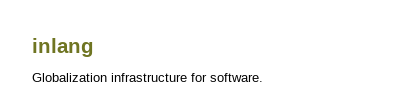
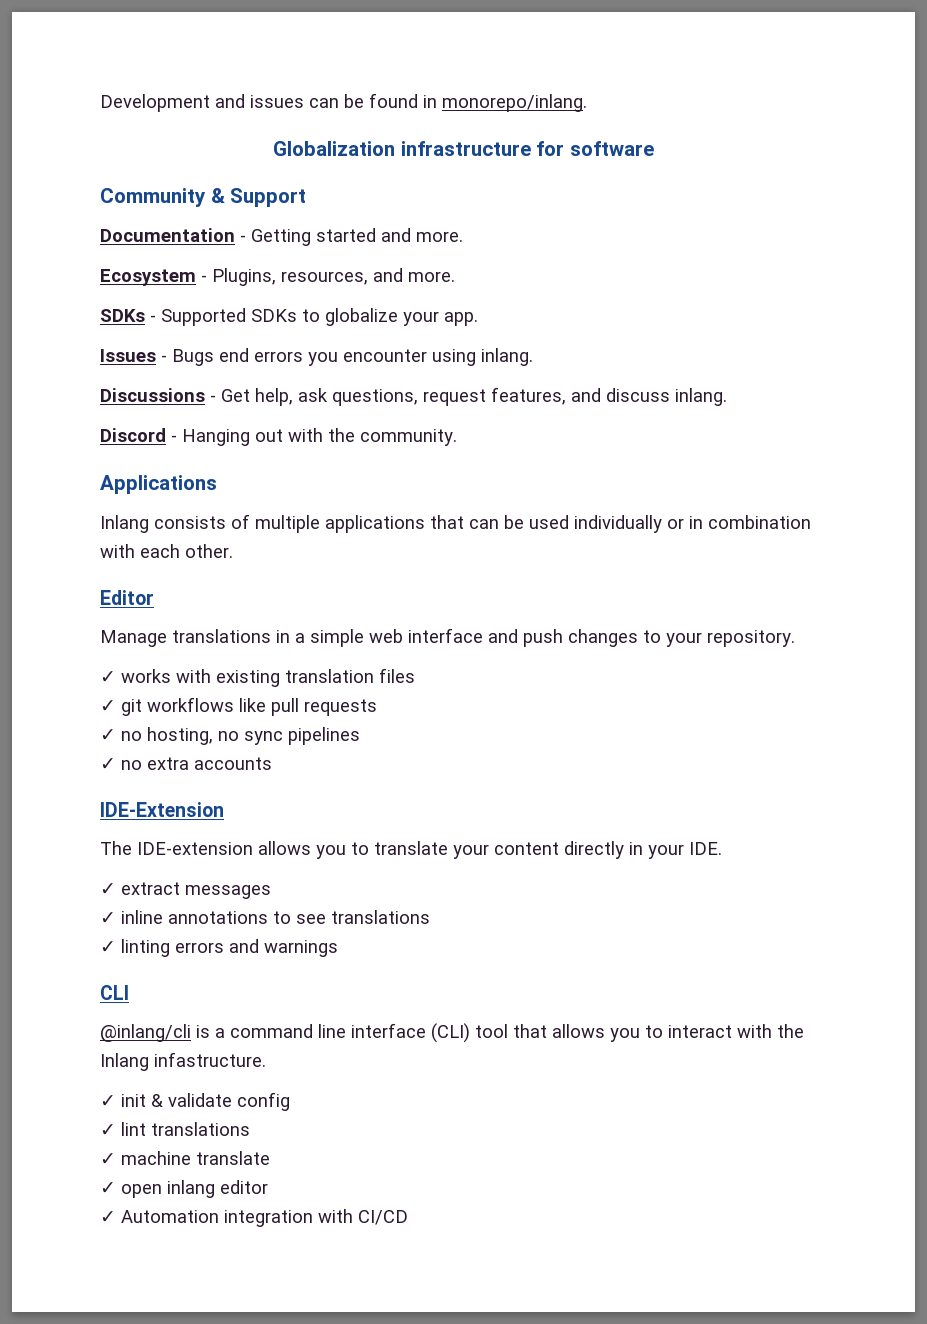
- inlang
- Globalization infrastructure for software.
+ Development and issues can be found in monorepo/inlang.
+ Globalization infrastructure for software
+ Community & Support
+ Documentation - Getting started and more.
+ Ecosystem - Plugins, resources, and more.
+ SDKs - Supported SDKs to globalize your app.
+ Issues - Bugs end errors you encounter using inlang.
+ Discussions - Get help, ask questions, request features, and discuss inlang.
+ Discord - Hanging out with the community.
+ Applications
+ Inlang consists of multiple applications that can be used individually or in combination with each other.
+ Editor
+ Manage translations in a simple web interface and push changes to your repository.
+ ✓ works with existing translation files
+ ✓ git workflows like pull requests
+ ✓ no hosting, no sync pipelines
+ ✓ no extra accounts
+ IDE-Extension
+ The IDE-extension allows you to translate your content directly in your IDE.
+ ✓ extract messages
+ ✓ inline annotations to see translations
+ ✓ linting errors and warnings
+ CLI
+ @inlang/cli is a command line interface (CLI) tool that allows you to interact with the Inlang infastructure.
+ ✓ init & validate config
+ ✓ lint translations
+ ✓ machine translate
+ ✓ open inlang editor
+ ✓ Automation integration with CI/CD

